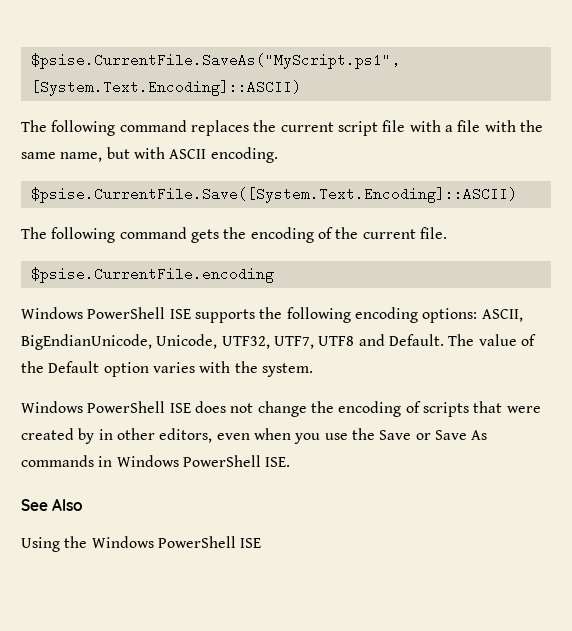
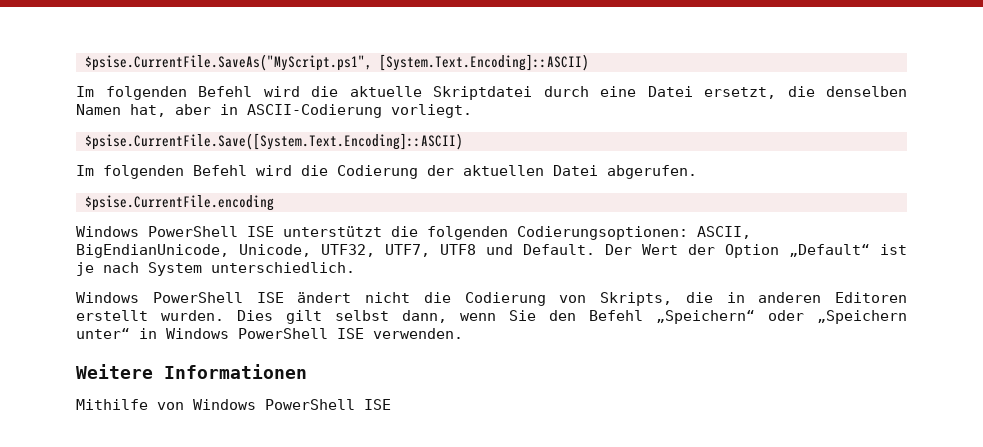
- The following command replaces the current script file with a file with the same name, but with ASCII encoding.
+ Im folgenden Befehl wird die aktuelle Skriptdatei durch eine Datei ersetzt, die denselben Namen hat, aber in ASCII-Codierung vorliegt.
  $psise.CurrentFile.Save([System.Text.Encoding]::ASCII)
- The following command gets the encoding of the current file.
+ Im folgenden Befehl wird die Codierung der aktuellen Datei abgerufen.
- Windows PowerShell ISE supports the following encoding options: ASCII, BigEndianUnicode, Unicode, UTF32, UTF7, UTF8 and Default. The value of the Default option varies with the system.
- Windows PowerShell ISE does not change the encoding of scripts that were created by in other editors, even when you use the Save or Save As commands in Windows PowerShell ISE.
- See Also
- Using the Windows PowerShell ISE
+ Windows PowerShell ISE unterstützt die folgenden Codierungsoptionen: ASCII, BigEndianUnicode, Unicode, UTF32, UTF7, UTF8 und Default. Der Wert der Option „Default“ ist je nach System unterschiedlich.
+ Windows PowerShell ISE ändert nicht die Codierung von Skripts, die in anderen Editoren erstellt wurden. Dies gilt selbst dann, wenn Sie den Befehl „Speichern“ oder „Speichern unter“ in Windows PowerShell ISE verwenden.
+ Weitere Informationen
+ Mithilfe von Windows PowerShell ISE

